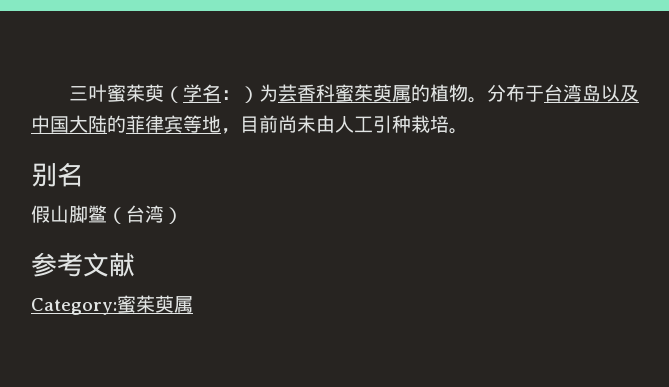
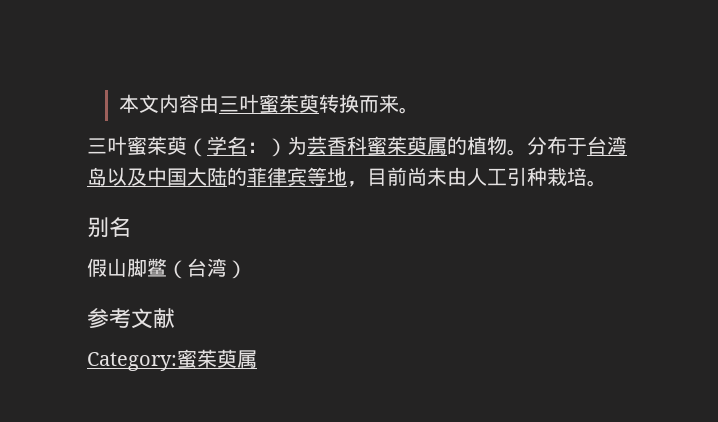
+ 本文内容由三叶蜜茱萸转换而来。

